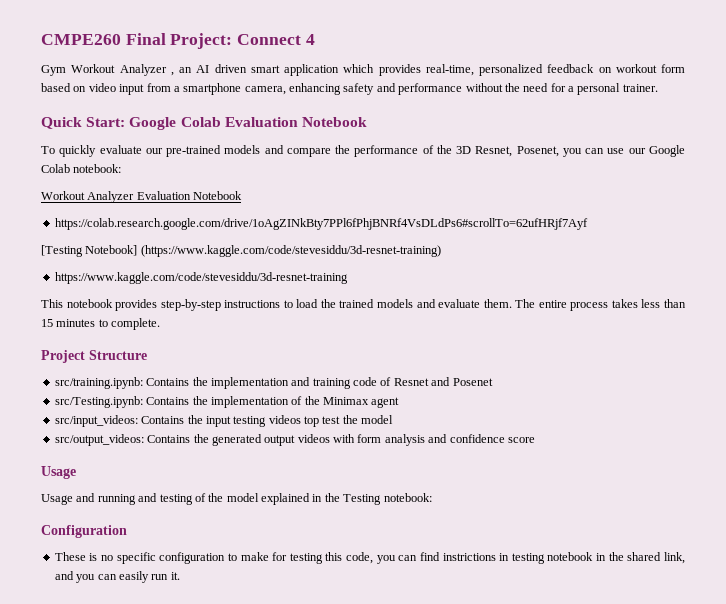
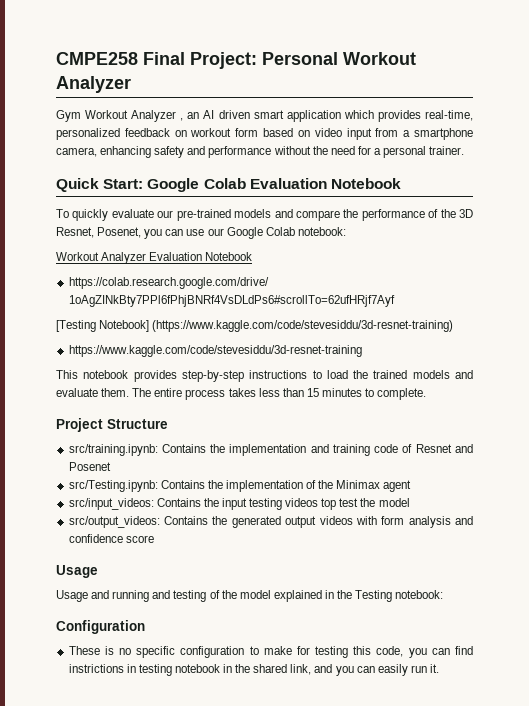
- CMPE260 Final Project: Connect 4
+ CMPE258 Final Project: Personal Workout Analyzer

